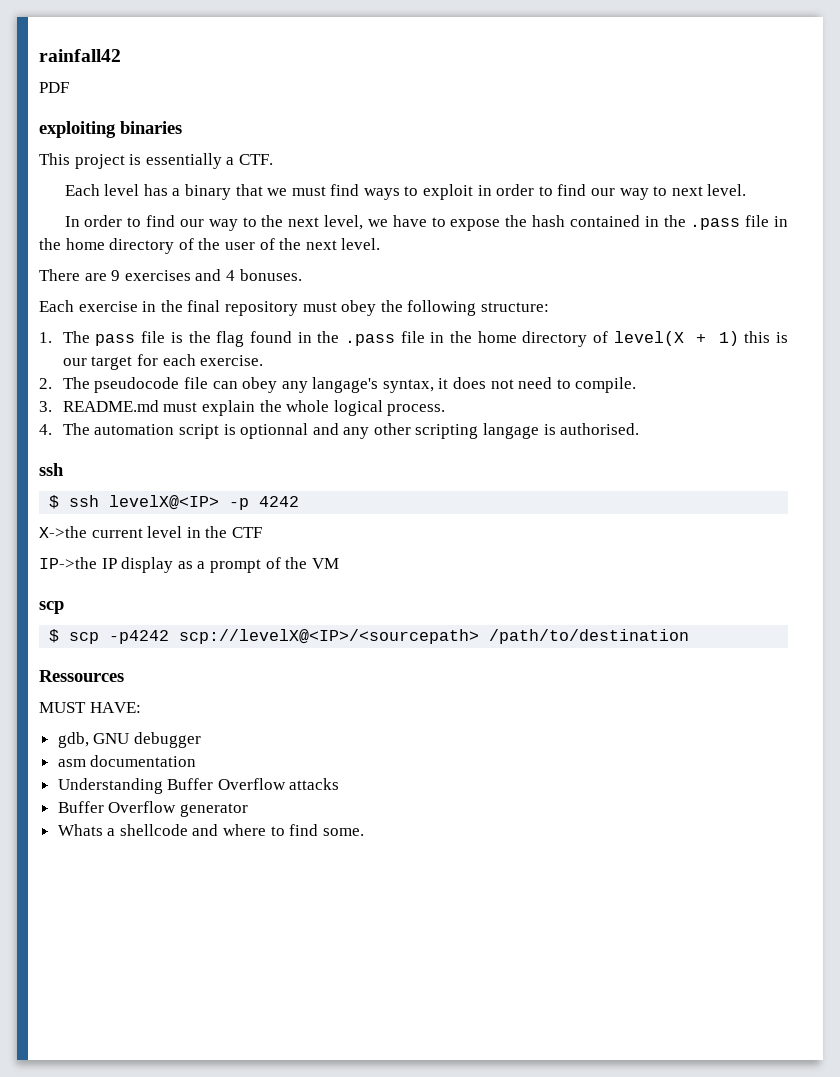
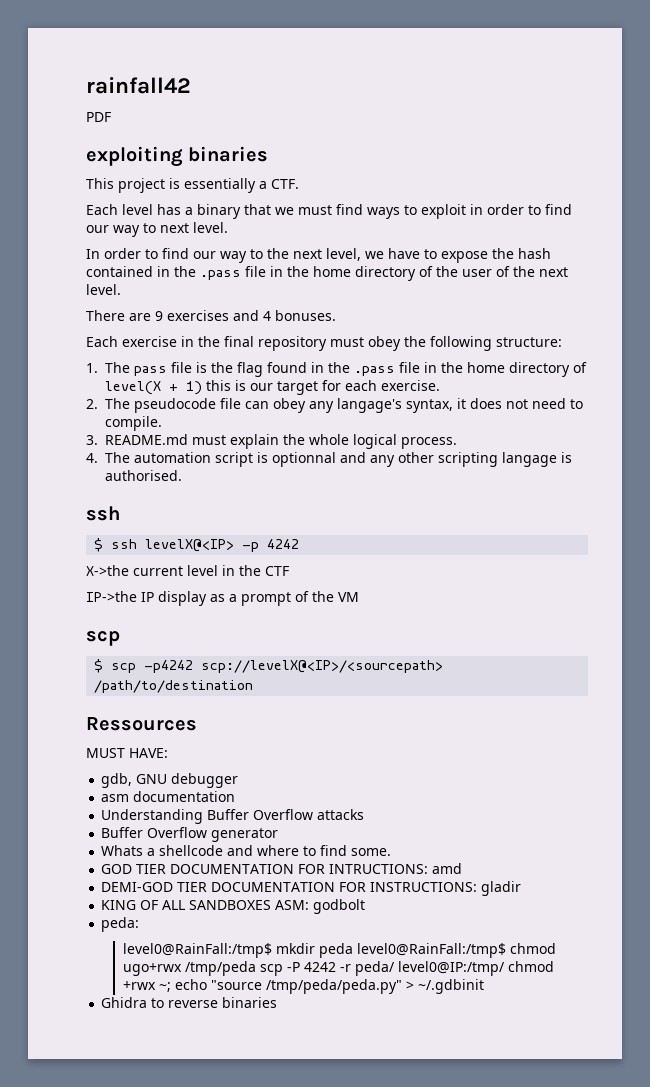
+ GOD TIER DOCUMENTATION FOR INTRUCTIONS: amd
+ DEMI-GOD TIER DOCUMENTATION FOR INSTRUCTIONS: gladir
+ KING OF ALL SANDBOXES ASM: godbolt
+ peda:
+ level0@RainFall:/tmp$ mkdir peda level0@RainFall:/tmp$ chmod ugo+rwx /tmp/peda scp -P 4242 -r peda/ level0@IP:/tmp/ chmod +rwx ~; echo "source /tmp/peda/peda.py" > ~/.gdbinit
+ Ghidra to reverse binaries

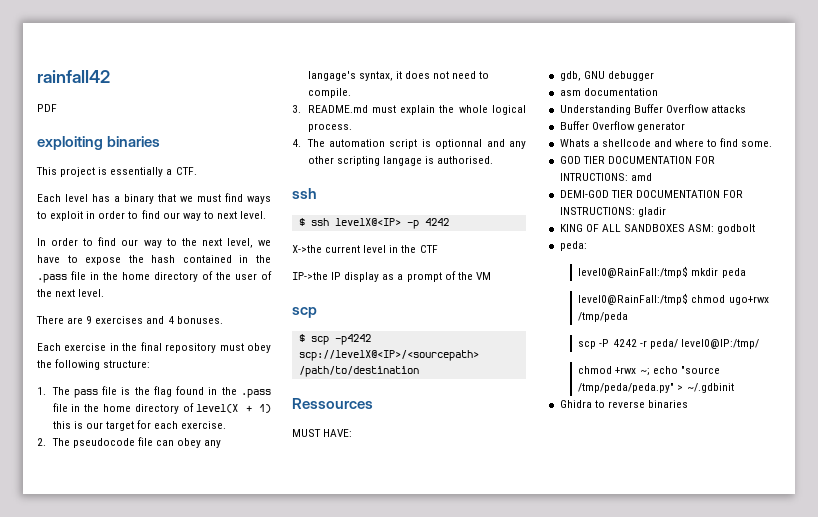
- level0@RainFall:/tmp$ mkdir peda level0@RainFall:/tmp$ chmod ugo+rwx /tmp/peda scp -P 4242 -r peda/ level0@IP:/tmp/ chmod +rwx ~; echo "source /tmp/peda/peda.py" > ~/.gdbinit
+ level0@RainFall:/tmp$ mkdir peda
+ level0@RainFall:/tmp$ chmod ugo+rwx /tmp/peda
+ scp -P 4242 -r peda/ level0@IP:/tmp/
+ chmod +rwx ~; echo "source /tmp/peda/peda.py" > ~/.gdbinit

